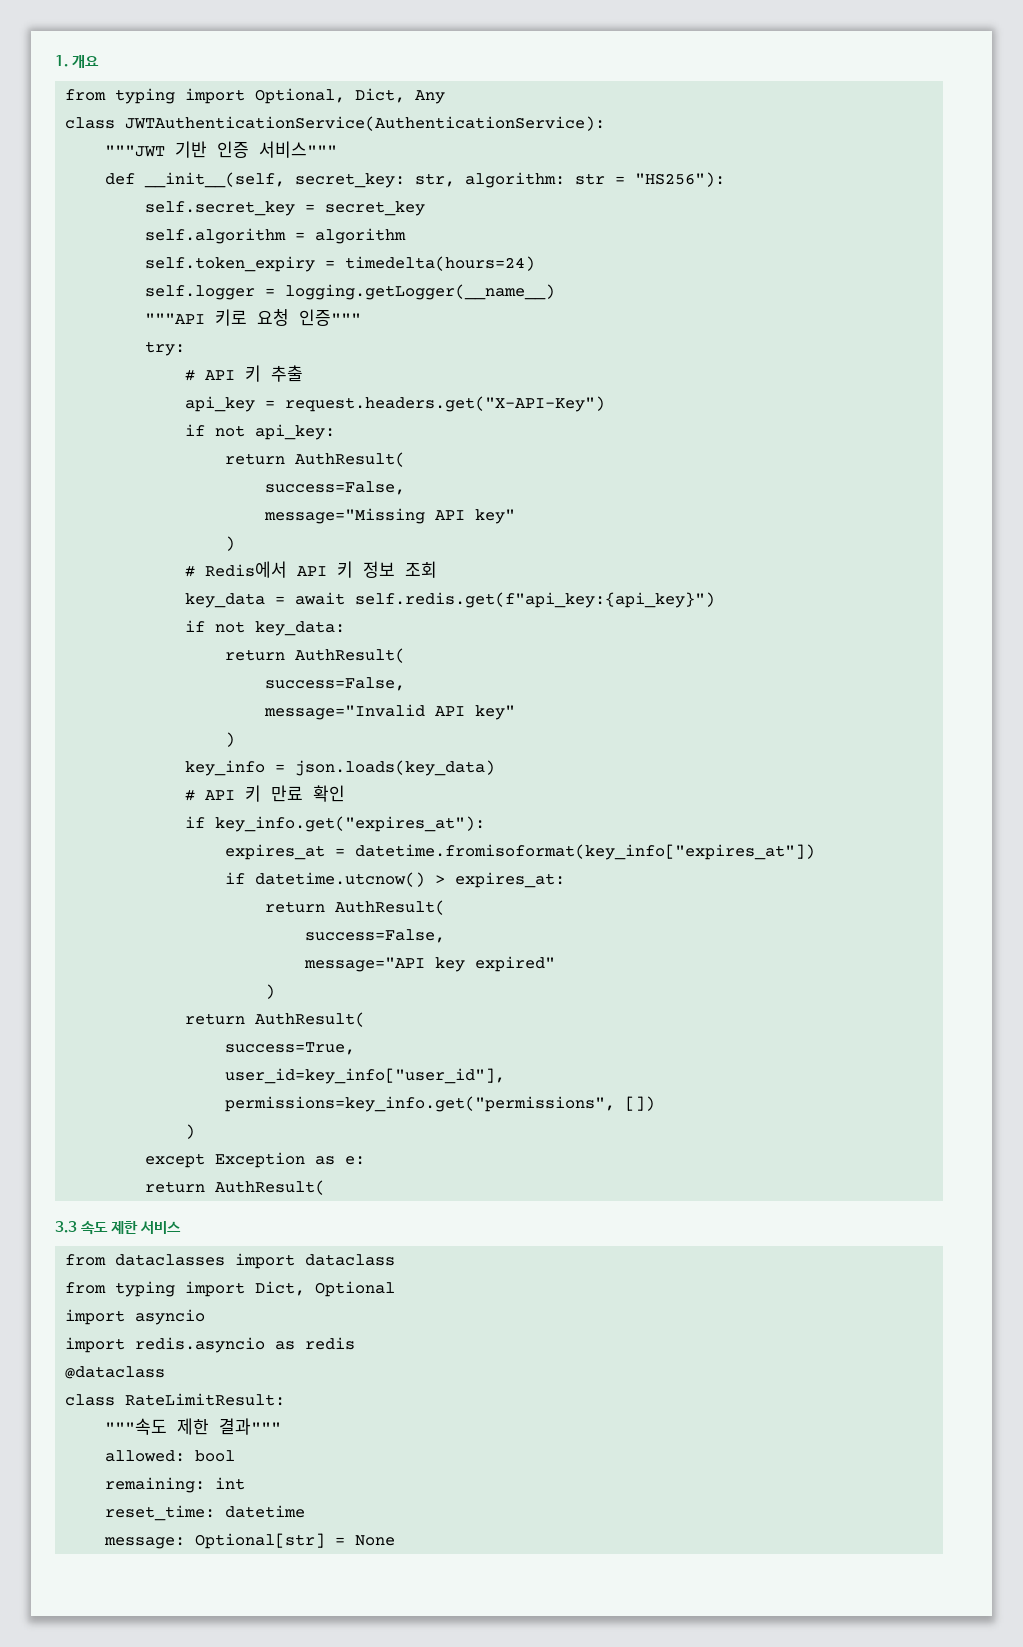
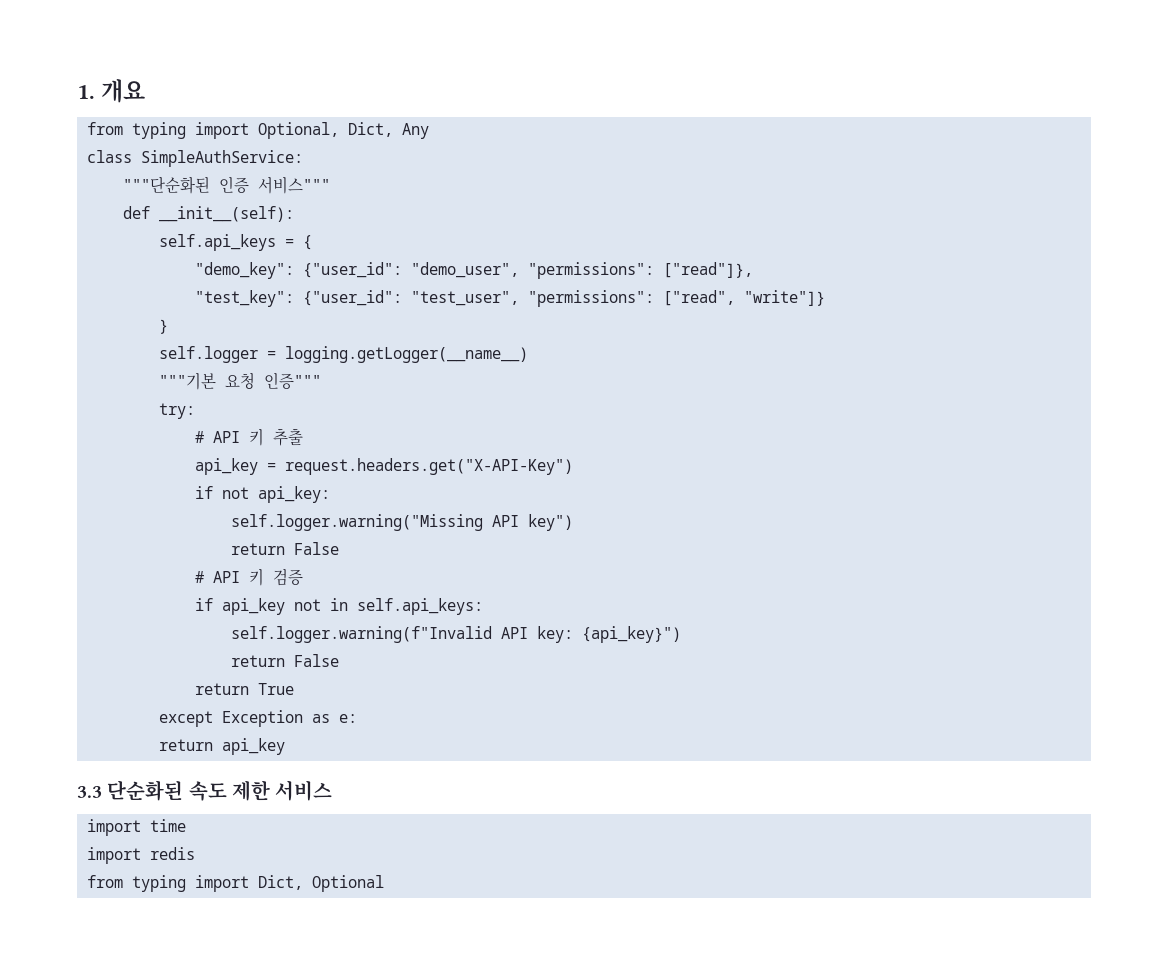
- class JWTAuthenticationService(AuthenticationService):
- """JWT 기반 인증 서비스"""
+ class SimpleAuthService:
+ """단순화된 인증 서비스"""
- def __init__(self, secret_key: str, algorithm: str = "HS256"):
- self.secret_key = secret_key
- self.algorithm = algorithm
- self.token_expiry = timedelta(hours=24)
+ def __init__(self):
+ self.api_keys = {
+ "demo_key": {"user_id": "demo_user", "permissions": ["read"]},
+ "test_key": {"user_id": "test_user", "permissions": ["read", "write"]}
+ }
- """API 키로 요청 인증"""
+ """기본 요청 인증"""
  if not api_key:
- return AuthResult(
- success=False,
- message="Missing API key"
- )
- # Redis에서 API 키 정보 조회
- key_data = await self.redis.get(f"api_key:{api_key}")
- if not key_data:
- return AuthResult(
- success=False,
- message="Invalid API key"
- )
- key_info = json.loads(key_data)
- # API 키 만료 확인
- if key_info.get("expires_at"):
- expires_at = datetime.fromisoformat(key_info["expires_at"])
- if datetime.utcnow() > expires_at:
- return AuthResult(
- success=False,
- message="API key expired"
- )
- return AuthResult(
- success=True,
- user_id=key_info["user_id"],
- permissions=key_info.get("permissions", [])
- )
+ self.logger.warning("Missing API key")
+ return False
+ # API 키 검증
+ if api_key not in self.api_keys:
+ self.logger.warning(f"Invalid API key: {api_key}")
+ return False
+ return True
  except Exception as e:
- return AuthResult(
+ return api_key
- 3.3 속도 제한 서비스
+ 3.3 단순화된 속도 제한 서비스
- from dataclasses import dataclass
+ import time
+ import redis
- import asyncio
- import redis.asyncio as redis
- @dataclass
- class RateLimitResult:
- """속도 제한 결과"""
- allowed: bool
- remaining: int
- reset_time: datetime
- message: Optional[str] = None

